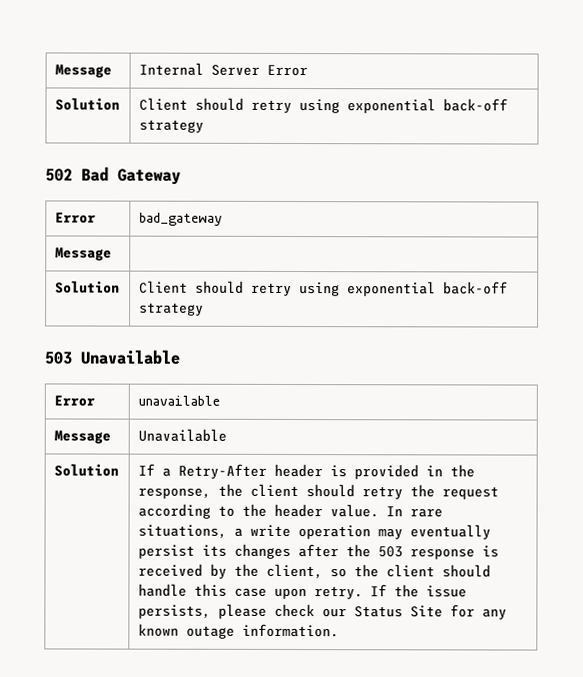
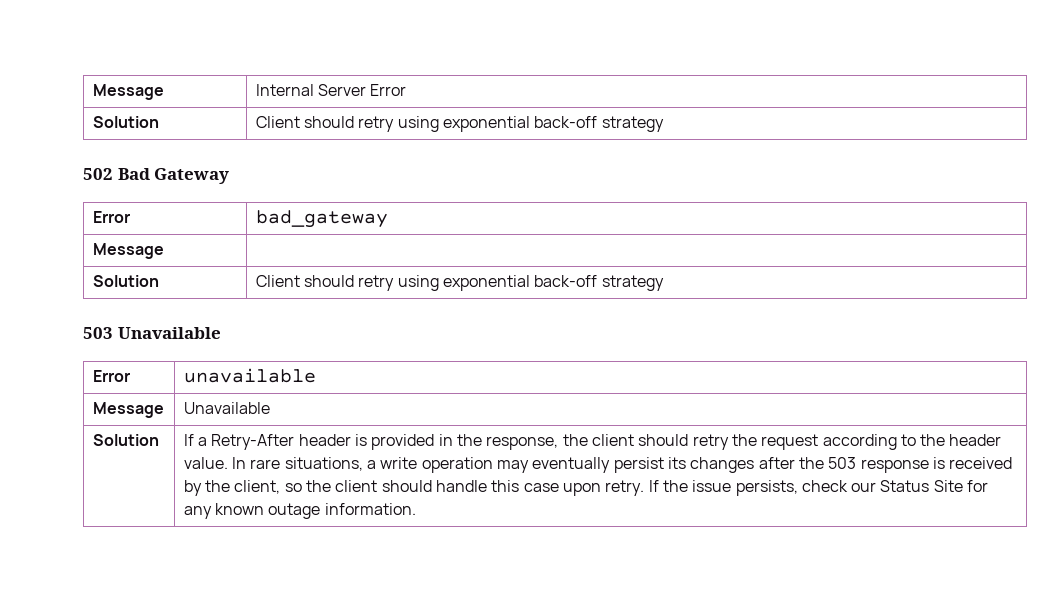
- If the issue persists, please check our Status Site for any known outage information.
+ If the issue persists, check our Status Site for any known outage information.

